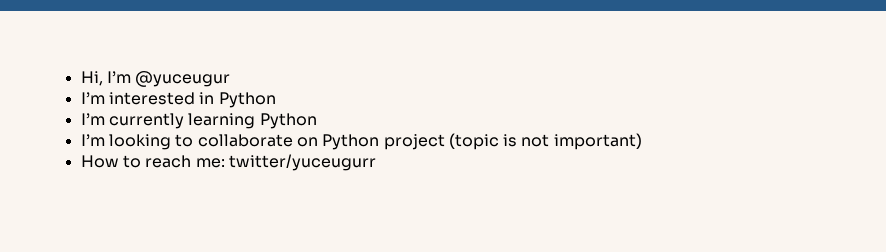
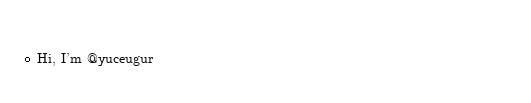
- I’m interested in Python
- I’m currently learning Python
- I’m looking to collaborate on Python project (topic is not important)
- How to reach me: twitter/yuceugurr

